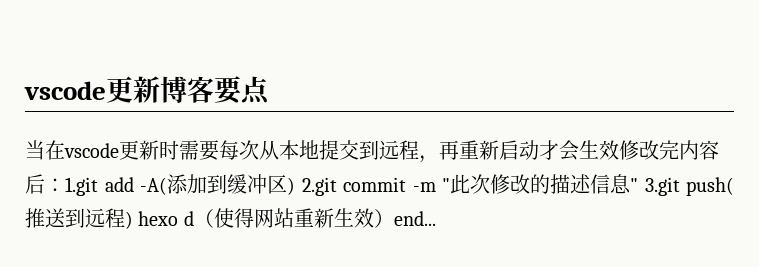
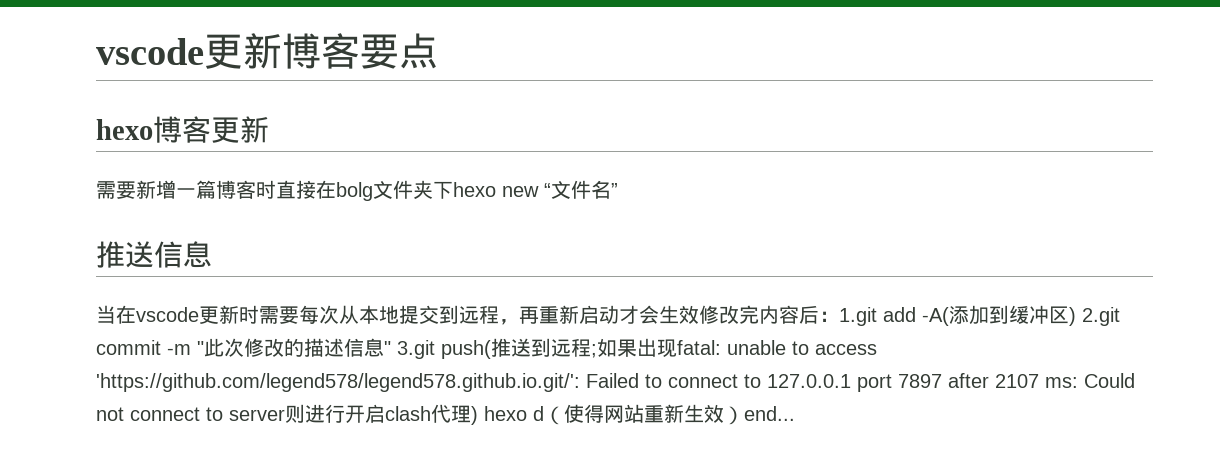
+ hexo博客更新
+ 需要新增一篇博客时直接在bolg文件夹下hexo new “文件名”
+ 推送信息
- 当在vscode更新时需要每次从本地提交到远程，再重新启动才会生效修改完内容后：1.git add -A(添加到缓冲区) 2.git commit -m "此次修改的描述信息" 3.git push(推送到远程) hexo d（使得网站重新生效）end...
+ 当在vscode更新时需要每次从本地提交到远程，再重新启动才会生效修改完内容后：1.git add -A(添加到缓冲区) 2.git commit -m "此次修改的描述信息" 3.git push(推送到远程;如果出现fatal: unable to access 'https://github.com/legend578/legend578.github.io.git/': Failed to connect to 127.0.0.1 port 7897 after 2107 ms: Could not connect to server则进行开启clash代理) hexo d（使得网站重新生效）end...

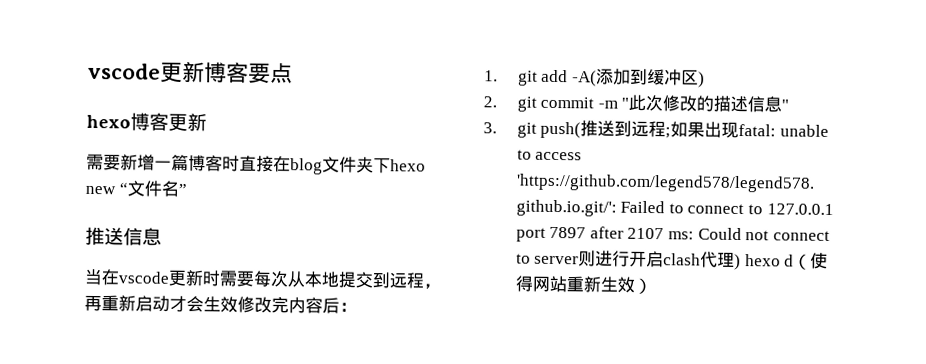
- 需要新增一篇博客时直接在bolg文件夹下hexo new “文件名”
+ 需要新增一篇博客时直接在blog文件夹下hexo new “文件名”
- 当在vscode更新时需要每次从本地提交到远程，再重新启动才会生效修改完内容后：1.git add -A(添加到缓冲区) 2.git commit -m "此次修改的描述信息" 3.git push(推送到远程;
+ 当在vscode更新时需要每次从本地提交到远程，再重新启动才会生效修改完内容后：
+ 1. git add -A(添加到缓冲区)
+ 2. git commit -m "此次修改的描述信息"
+ 3. git push(推送到远程;
- Could not connect to server则进行开启clash代理) hexo d（使得网站重新生效）end...
+ Could not connect to server则进行开启clash代理) hexo d（使得网站重新生效）

